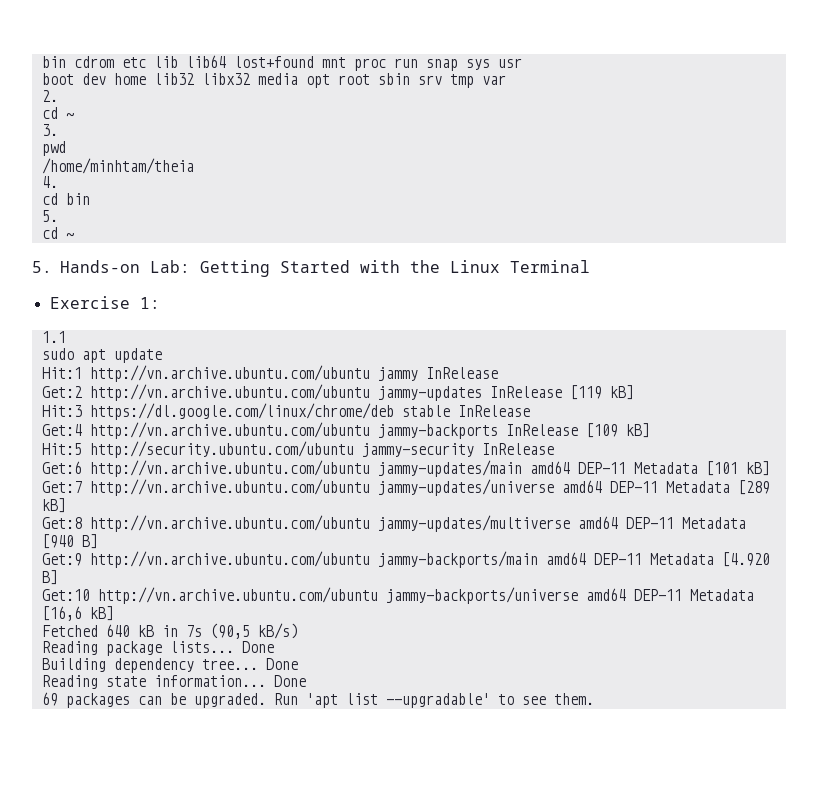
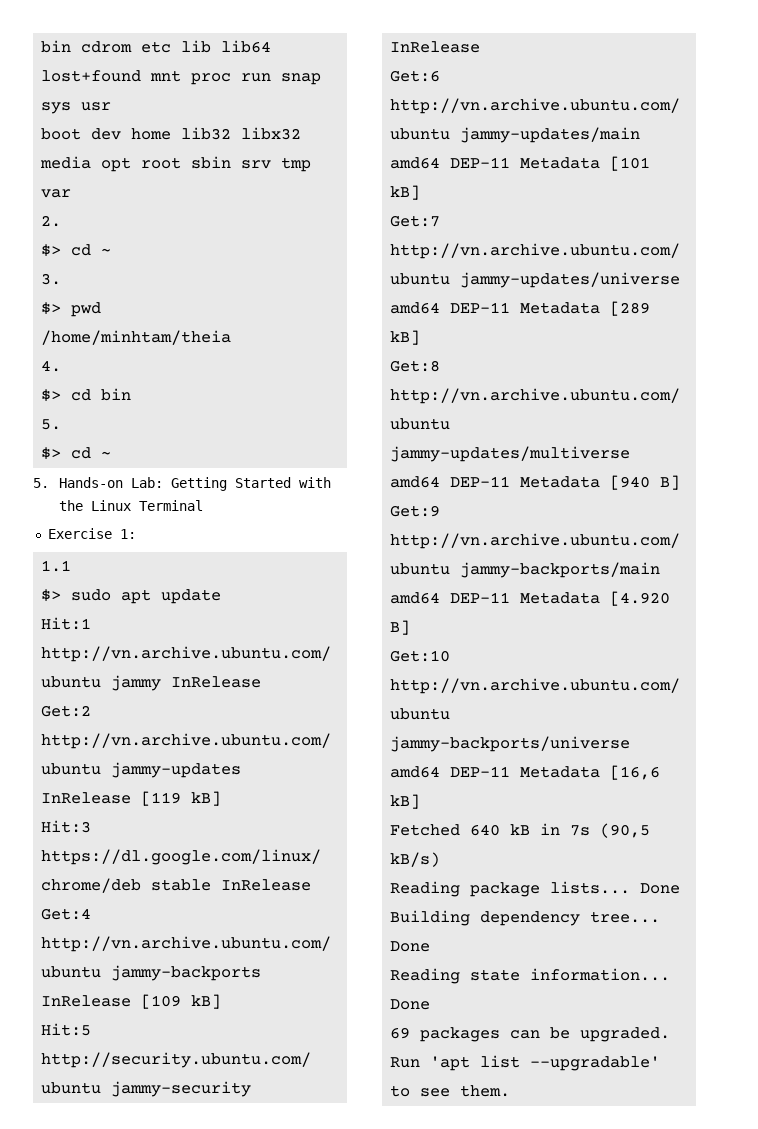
  2.
- cd ~
+ $> cd ~
- pwd
+ $> pwd
- cd bin
+ $> cd bin
  5.
- cd ~
+ $> cd ~
- sudo apt update
+ $> sudo apt update

